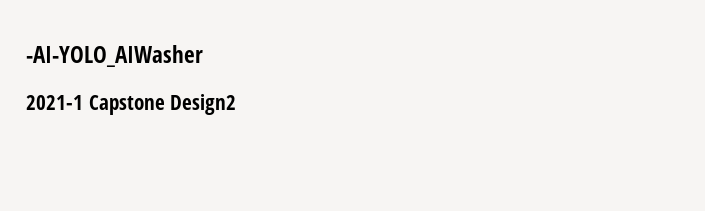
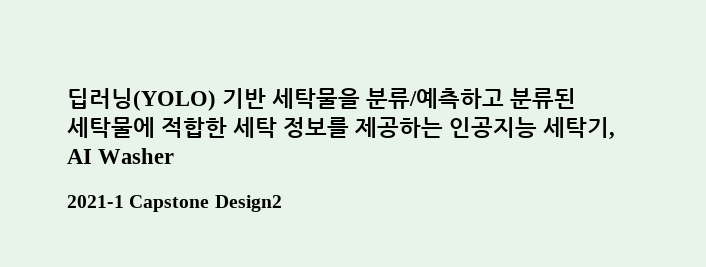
- -AI-YOLO_AIWasher
+ 딥러닝(YOLO) 기반 세탁물을 분류/예측하고 분류된 세탁물에 적합한 세탁 정보를 제공하는 인공지능 세탁기, AI Washer

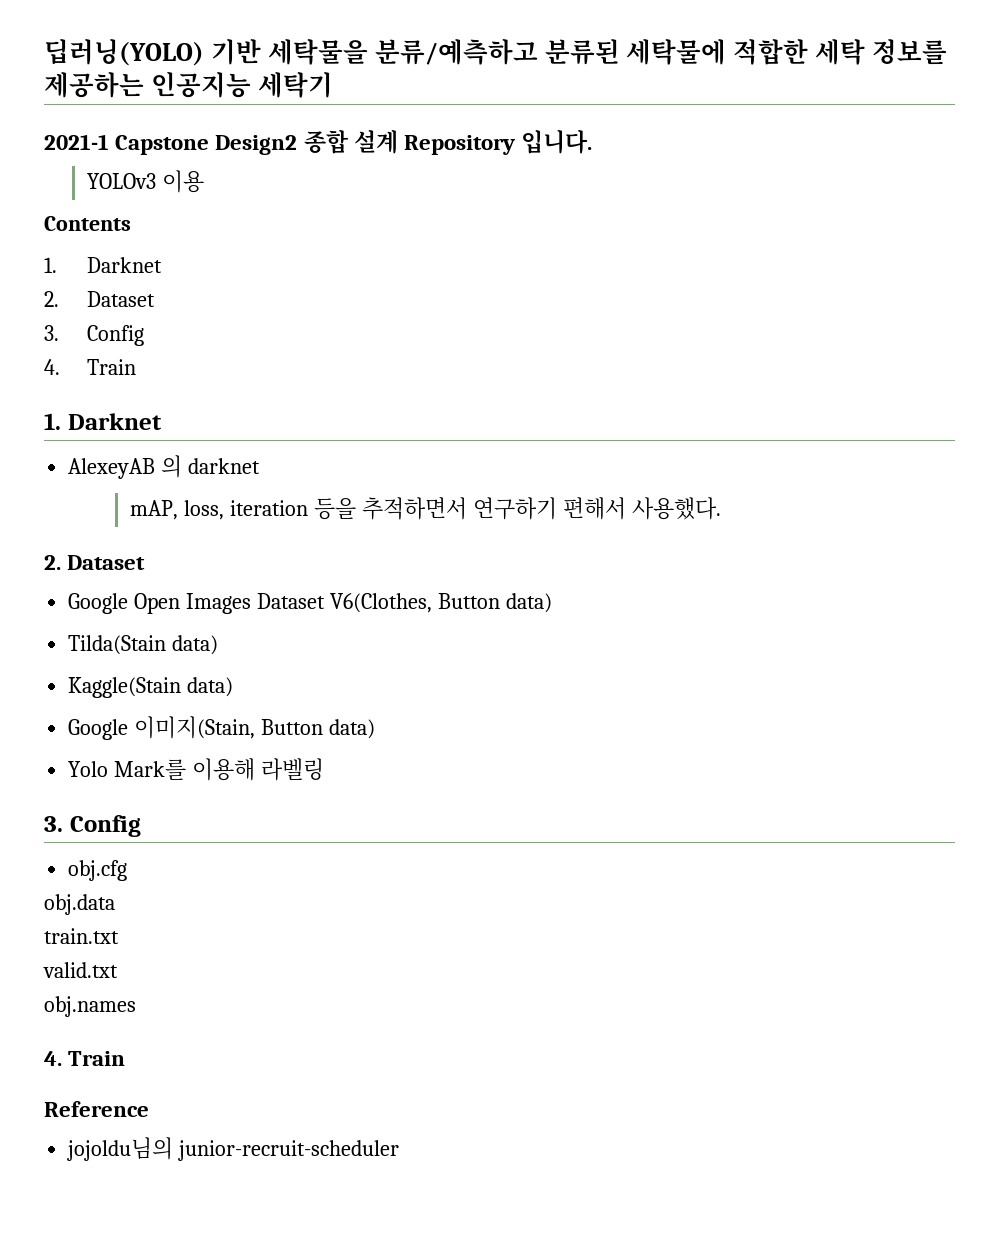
- 딥러닝(YOLO) 기반 세탁물을 분류/예측하고 분류된 세탁물에 적합한 세탁 정보를 제공하는 인공지능 세탁기, AI Washer
+ 딥러닝(YOLO) 기반 세탁물을 분류/예측하고 분류된 세탁물에 적합한 세탁 정보를 제공하는 인공지능 세탁기
- 2021-1 Capstone Design2
+ 2021-1 Capstone Design2 종합 설계 Repository 입니다.
+ YOLOv3 이용
+ Contents
+ 1. Darknet
+ 2. Dataset
+ 3. Config
+ 4. Train
+ 1. Darknet
+ AlexeyAB 의 darknet
+ mAP, loss, iteration 등을 추적하면서 연구하기 편해서 사용했다.
+ 2. Dataset
+ Google Open Images Dataset V6(Clothes, Button data)
+ Tilda(Stain data)
+ Kaggle(Stain data)
+ Google 이미지(Stain, Button data)
+ Yolo Mark를 이용해 라벨링
+ 3. Config
+ obj.cfg
+ obj.data
+ train.txt
+ valid.txt
+ obj.names
+ 4. Train
+ Reference
+ jojoldu님의 junior-recruit-scheduler

